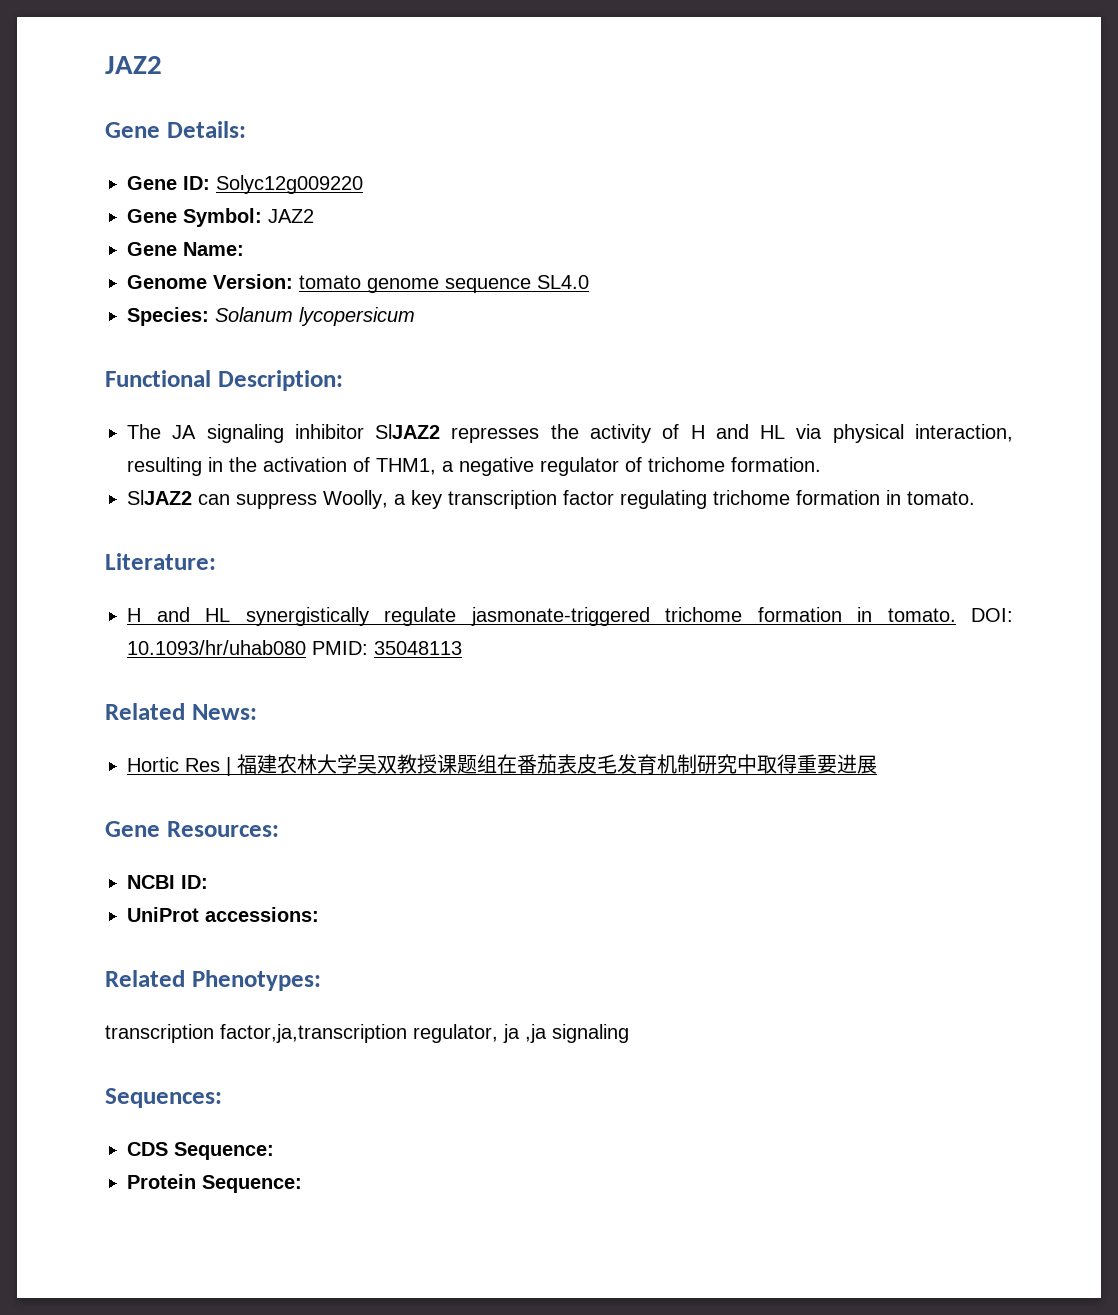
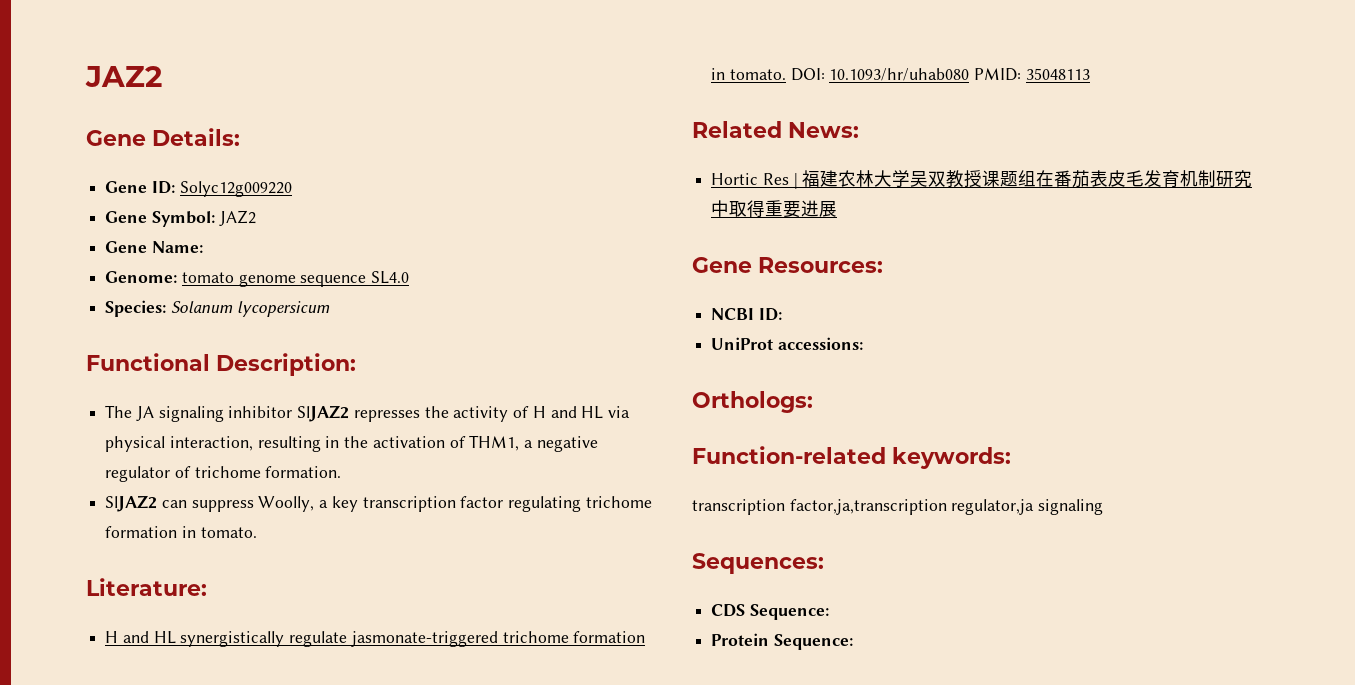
- Genome Version: tomato genome sequence SL4.0
+ Genome: tomato genome sequence SL4.0
- Related Phenotypes:
+ Orthologs:
+ Function-related keywords:
- transcription factor,ja,transcription regulator, ja ,ja signaling
+ transcription factor,ja,transcription regulator,ja signaling

